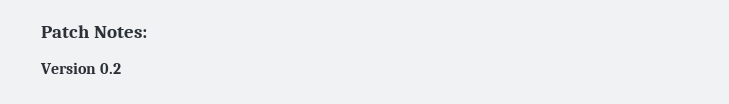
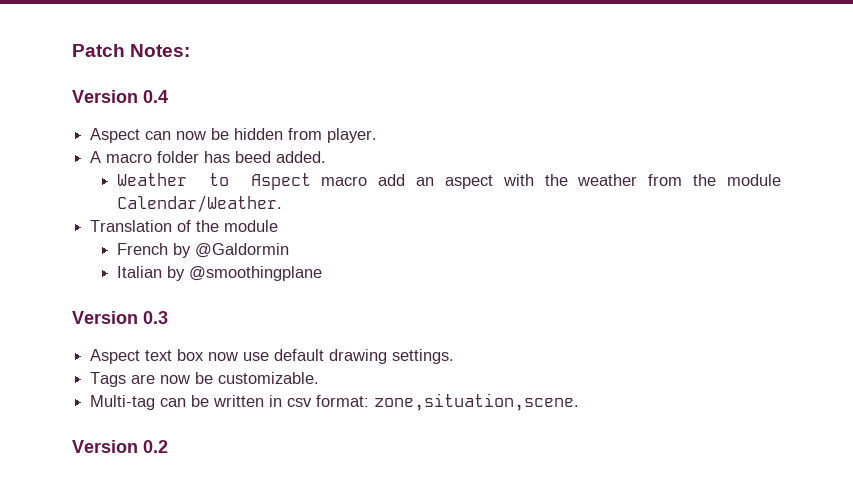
+ Version 0.4
+ Aspect can now be hidden from player.
+ A macro folder has beed added.
+ Weather to Aspect macro add an aspect with the weather from the module Calendar/Weather.
+ Translation of the module
+ French by @Galdormin
+ Italian by @smoothingplane
+ Version 0.3
+ Aspect text box now use default drawing settings.
+ Tags are now be customizable.
+ Multi-tag can be written in csv format: zone,situation,scene.

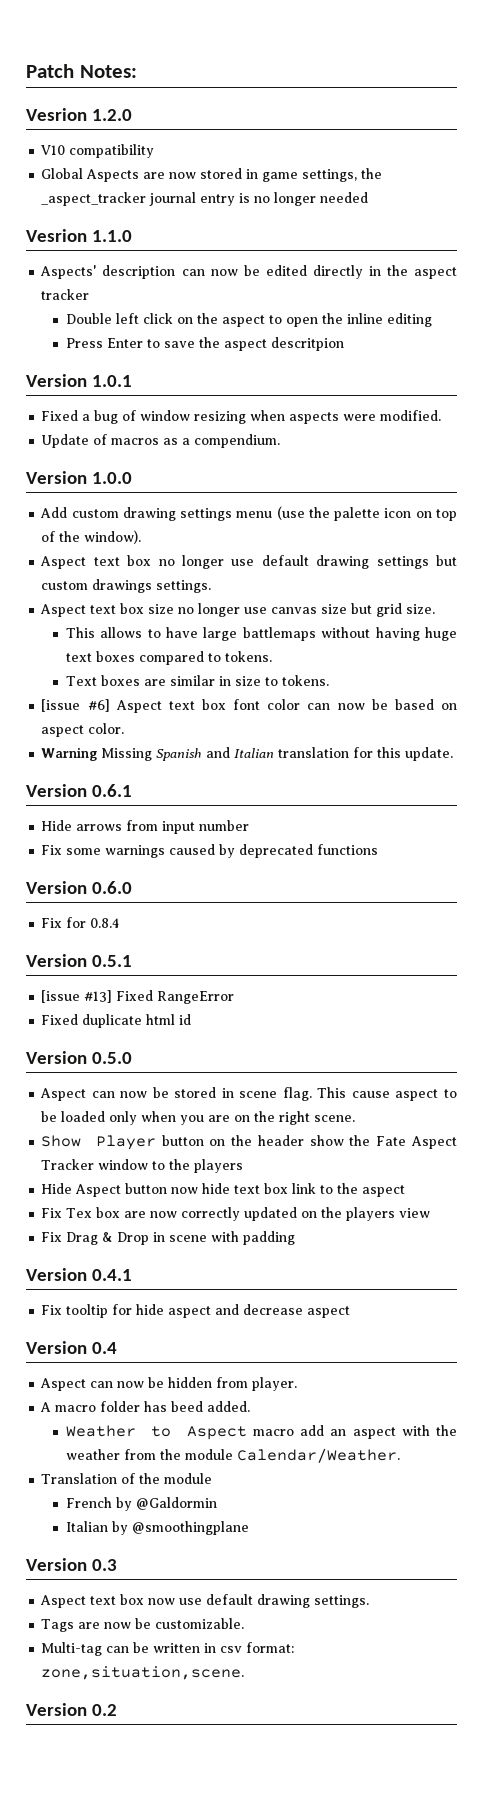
+ Vesrion 1.2.0
+ V10 compatibility
+ Global Aspects are now stored in game settings, the _aspect_tracker journal entry is no longer needed
+ Vesrion 1.1.0
+ Aspects' description can now be edited directly in the aspect tracker
+ Double left click on the aspect to open the inline editing
+ Press Enter to save the aspect descritpion
+ Version 1.0.1
+ Fixed a bug of window resizing when aspects were modified.
+ Update of macros as a compendium.
+ Version 1.0.0
+ Add custom drawing settings menu (use the palette icon on top of the window).
+ Aspect text box no longer use default drawing settings but custom drawings settings.
+ Aspect text box size no longer use canvas size but grid size.
+ This allows to have large battlemaps without having huge text boxes compared to tokens.
+ Text boxes are similar in size to tokens.
+ [issue #6] Aspect text box font color can now be based on aspect color.
+ Warning Missing Spanish and Italian translation for this update.
+ Version 0.6.1
+ Hide arrows from input number
+ Fix some warnings caused by deprecated functions
+ Version 0.6.0
+ Fix for 0.8.4
+ Version 0.5.1
+ [issue #13] Fixed RangeError
+ Fixed duplicate html id
+ Version 0.5.0
+ Aspect can now be stored in scene flag. This cause aspect to be loaded only when you are on the right scene.
+ Show Player button on the header show the Fate Aspect Tracker window to the players
+ Hide Aspect button now hide text box link to the aspect
+ Fix Tex box are now correctly updated on the players view
+ Fix Drag & Drop in scene with padding
+ Version 0.4.1
+ Fix tooltip for hide aspect and decrease aspect

